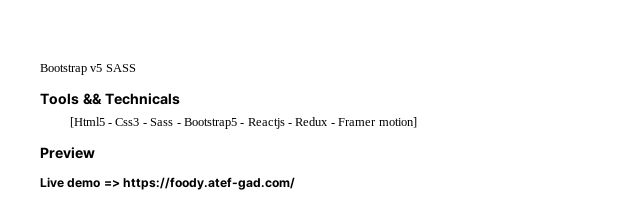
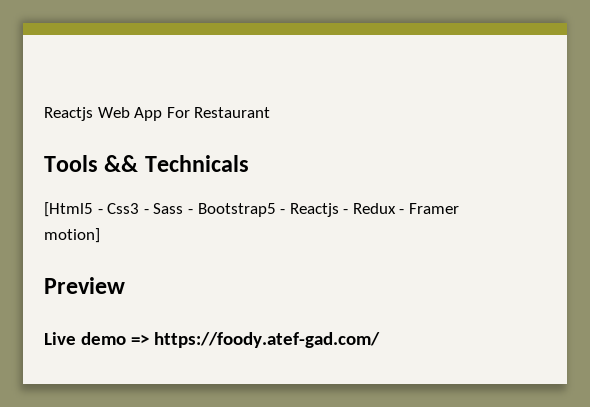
- Bootstrap v5 SASS
+ Reactjs Web App For Restaurant

